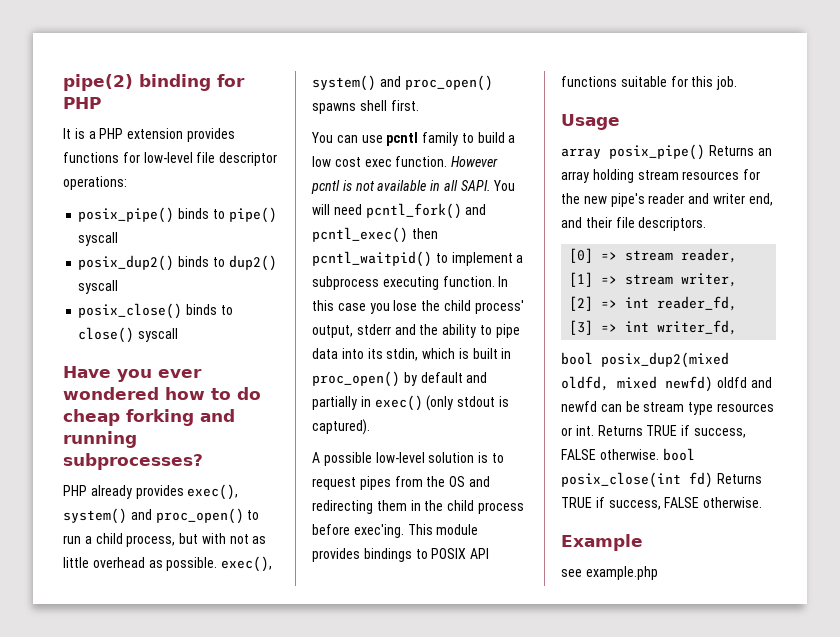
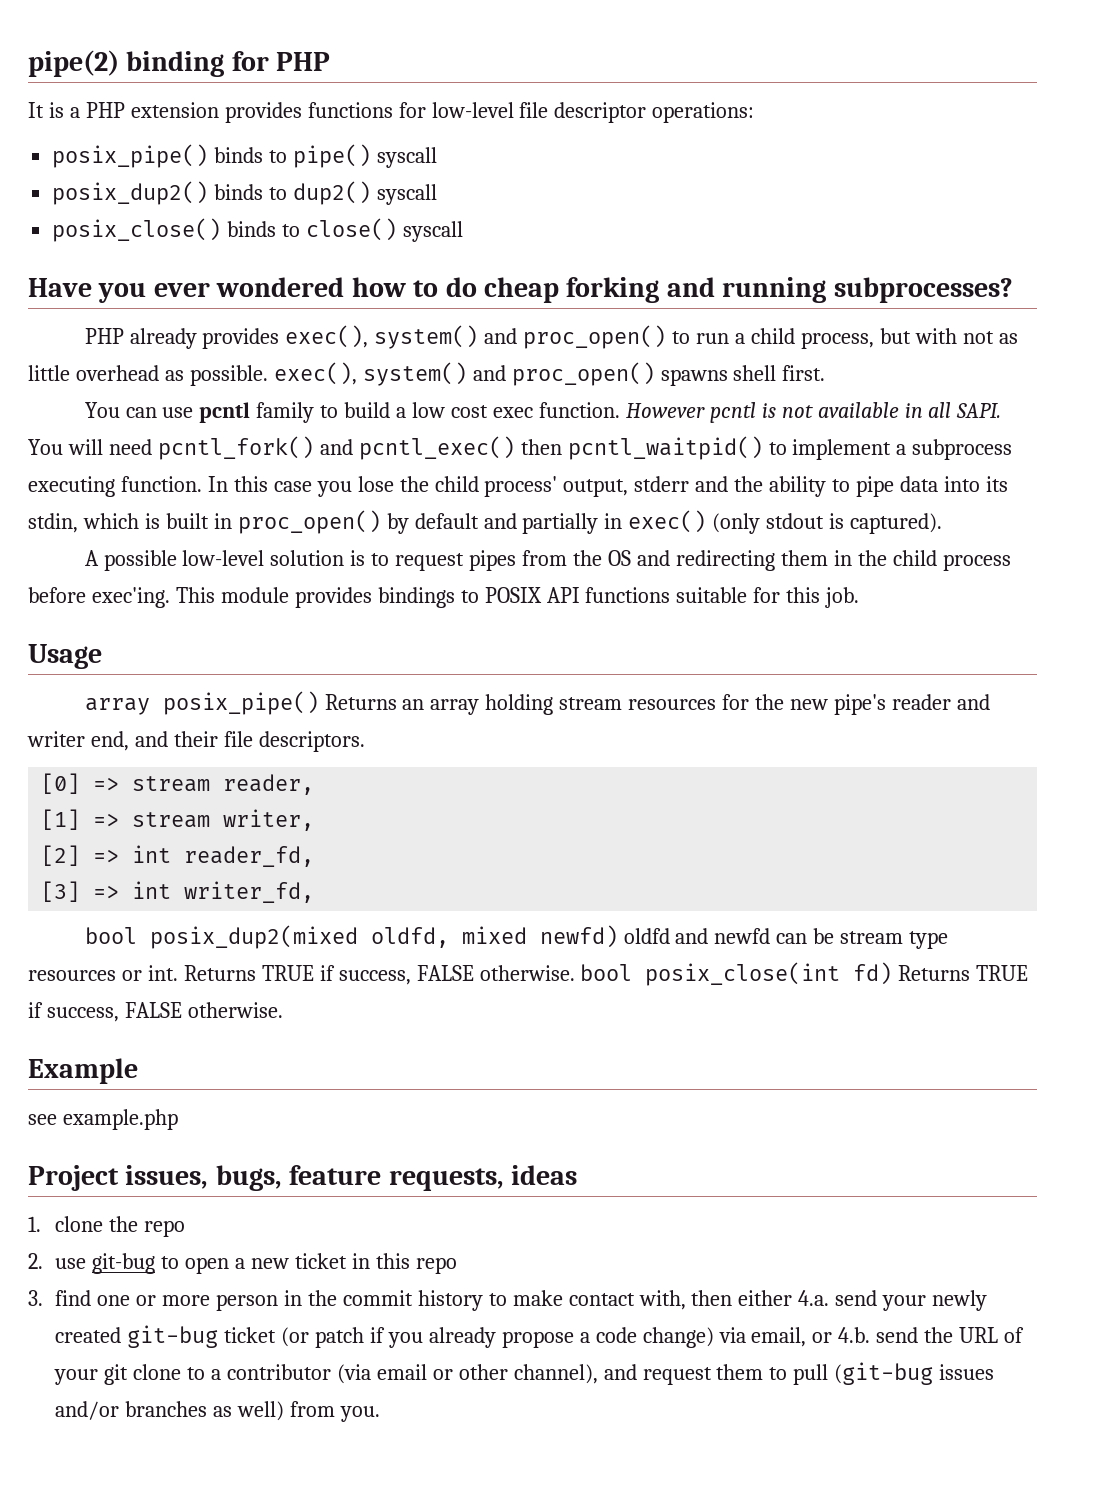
+ Project issues, bugs, feature requests, ideas
+ 1. clone the repo
+ 2. use git-bug to open a new ticket in this repo
+ 3. find one or more person in the commit history to make contact with, then either 4.a. send your newly created git-bug ticket (or patch if you already propose a code change) via email, or 4.b. send the URL of your git clone to a contributor (via email or other channel), and request them to pull (git-bug issues and/or branches as well) from you.

